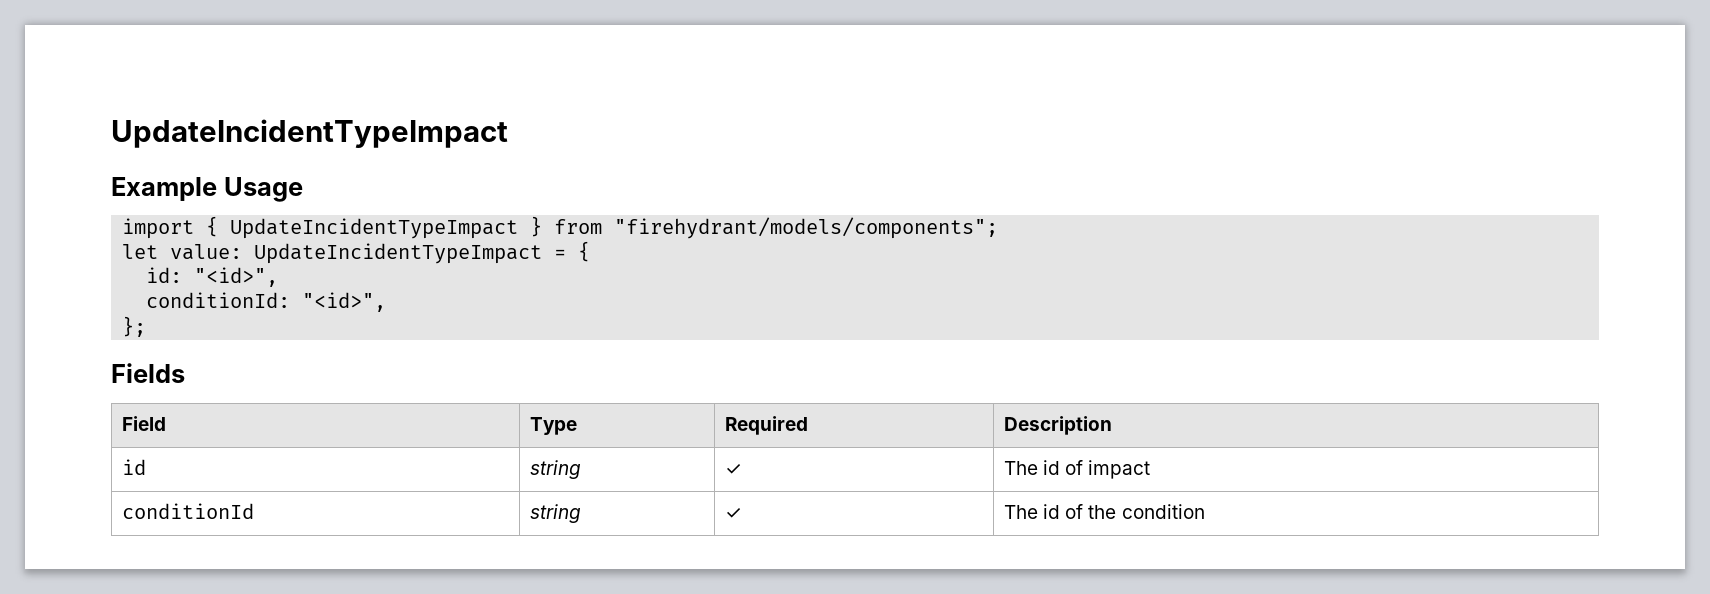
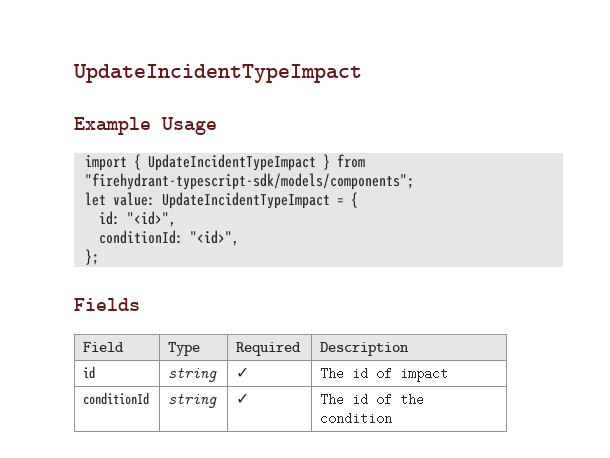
- import { UpdateIncidentTypeImpact } from "firehydrant/models/components";
+ import { UpdateIncidentTypeImpact } from "firehydrant-typescript-sdk/models/components";

